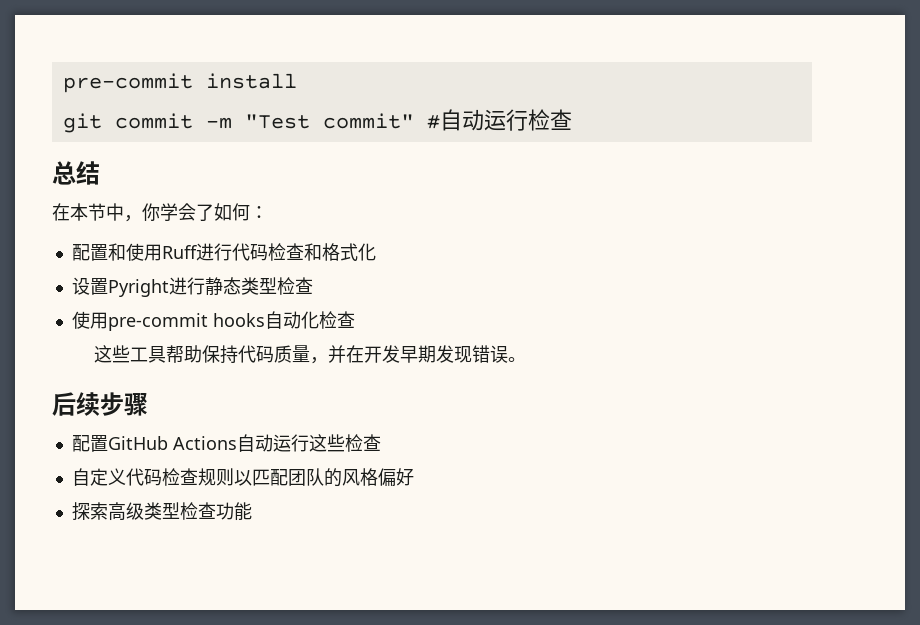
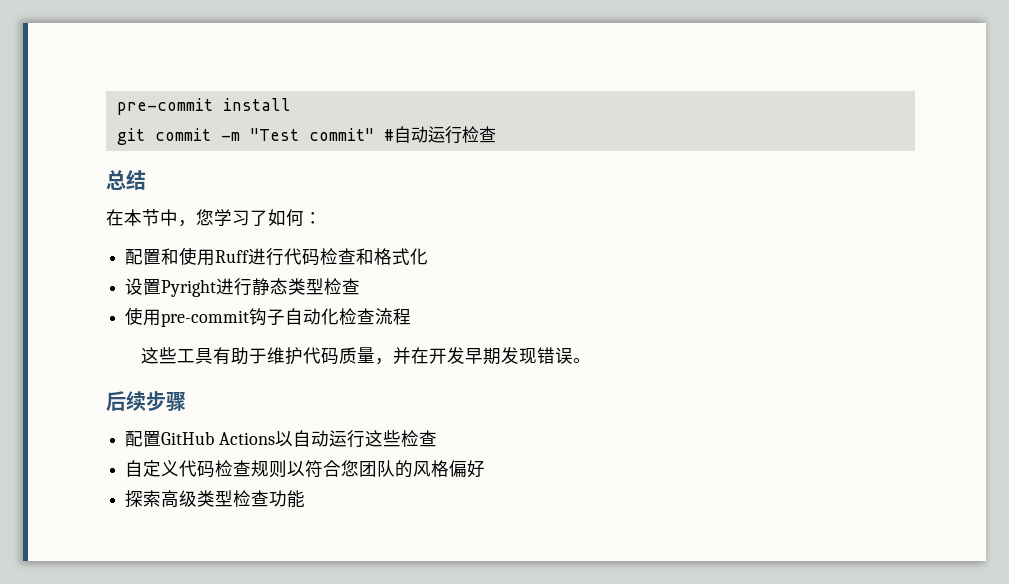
- 在本节中，你学会了如何：
+ 在本节中，您学习了如何：
- 使用pre-commit hooks自动化检查
+ 使用pre-commit钩子自动化检查流程
- 这些工具帮助保持代码质量，并在开发早期发现错误。
+ 这些工具有助于维护代码质量，并在开发早期发现错误。
- 配置GitHub Actions自动运行这些检查
+ 配置GitHub Actions以自动运行这些检查
- 自定义代码检查规则以匹配团队的风格偏好
+ 自定义代码检查规则以符合您团队的风格偏好

